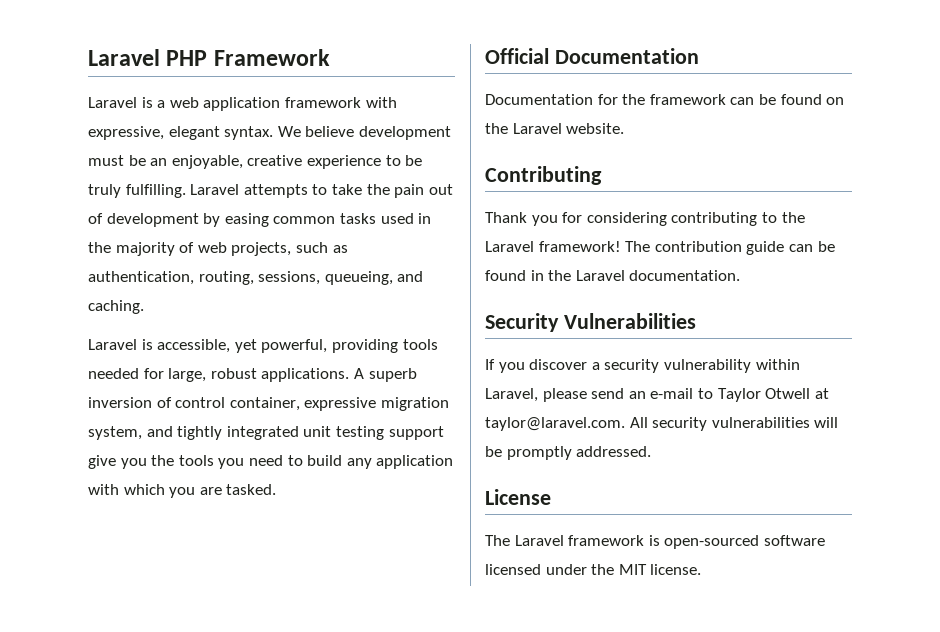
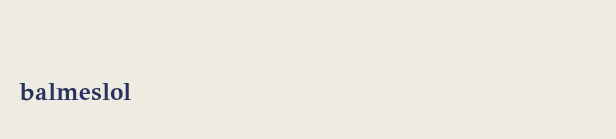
- Laravel PHP Framework
- Laravel is a web application framework with expressive, elegant syntax. We believe development must be an enjoyable, creative experience to be truly fulfilling. Laravel attempts to take the pain out of development by easing common tasks used in the majority of web projects, such as authentication, routing, sessions, queueing, and caching.
- Laravel is accessible, yet powerful, providing tools needed for large, robust applications. A superb inversion of control container, expressive migration system, and tightly integrated unit testing support give you the tools you need to build any application with which you are tasked.
- Official Documentation
- Documentation for the framework can be found on the Laravel website.
- Contributing
- Thank you for considering contributing to the Laravel framework! The contribution guide can be found in the Laravel documentation.
- Security Vulnerabilities
- If you discover a security vulnerability within Laravel, please send an e-mail to Taylor Otwell at taylor@laravel.com. All security vulnerabilities will be promptly addressed.
- License
- The Laravel framework is open-sourced software licensed under the MIT license.
+ balmeslol

